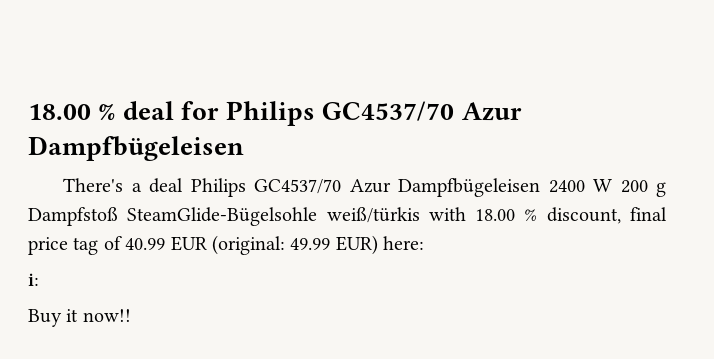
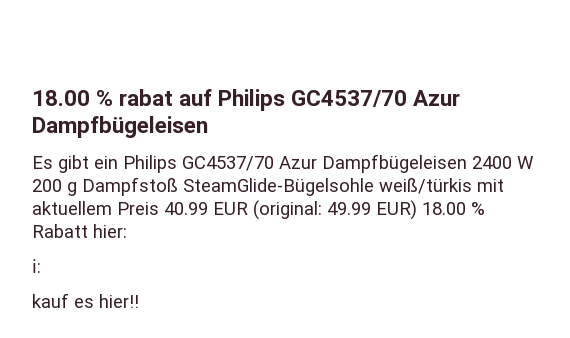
- 18.00 % deal for Philips GC4537/70 Azur Dampfbügeleisen
+ 18.00 % rabat auf Philips GC4537/70 Azur Dampfbügeleisen
- There's a deal Philips GC4537/70 Azur Dampfbügeleisen 2400 W 200 g Dampfstoß SteamGlide-Bügelsohle weiß/türkis with 18.00 % discount, final price tag of 40.99 EUR (original: 49.99 EUR) here:
+ Es gibt ein Philips GC4537/70 Azur Dampfbügeleisen 2400 W 200 g Dampfstoß SteamGlide-Bügelsohle weiß/türkis mit aktuellem Preis 40.99 EUR (original: 49.99 EUR) 18.00 % Rabatt hier:
  ℹ:
- Buy it now!!
+ kauf es hier!!

